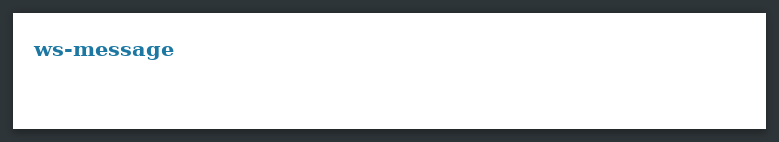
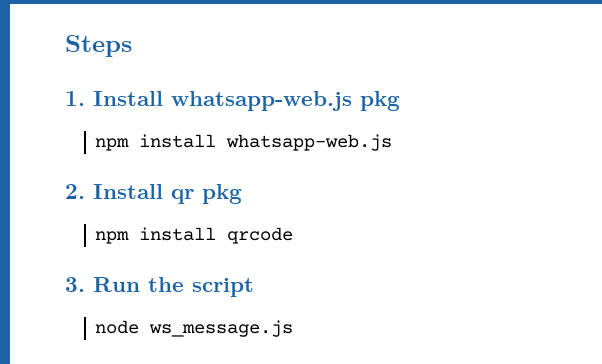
- ws-message
+ Steps
+ 1. Install whatsapp-web.js pkg
+ npm install whatsapp-web.js
+ 2. Install qr pkg
+ npm install qrcode
+ 3. Run the script
+ node ws_message.js

